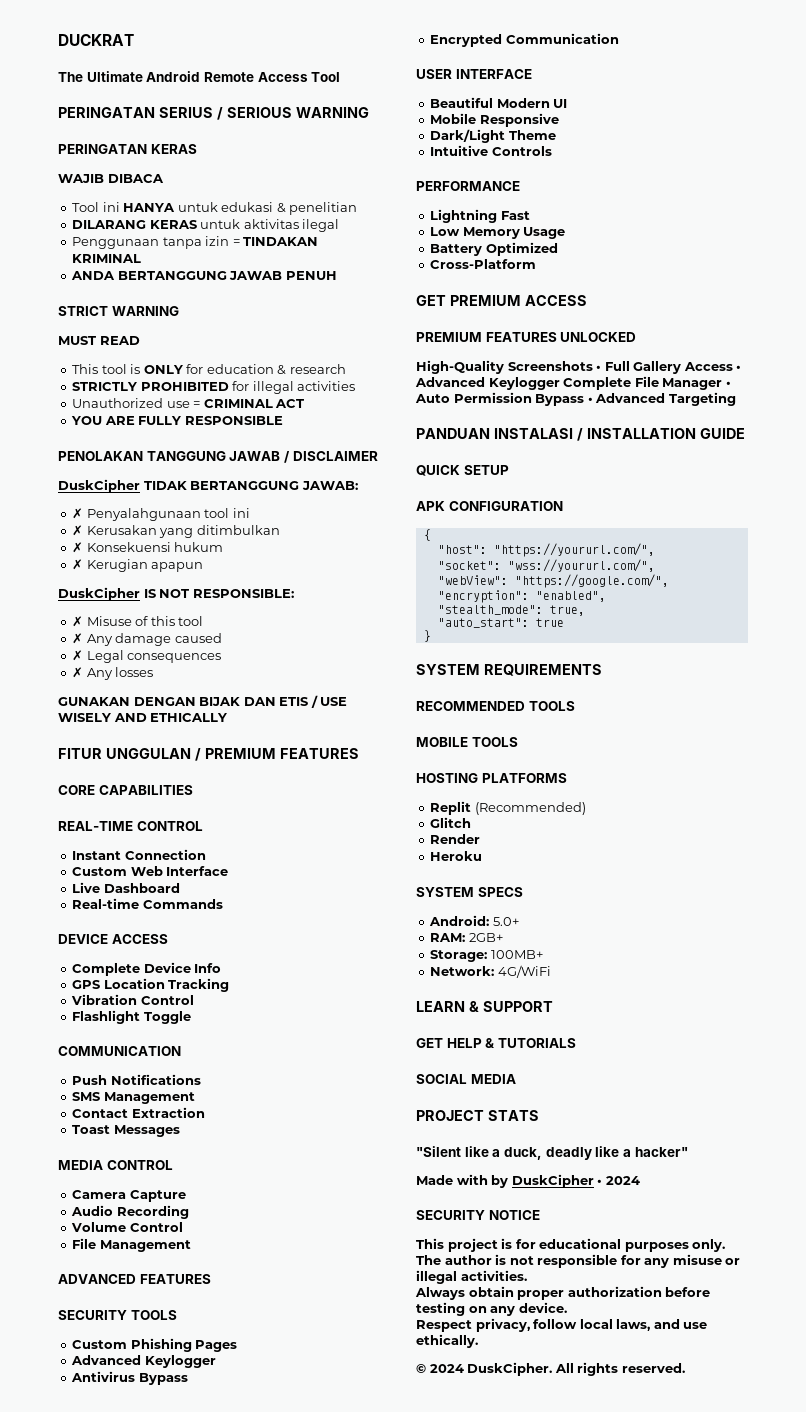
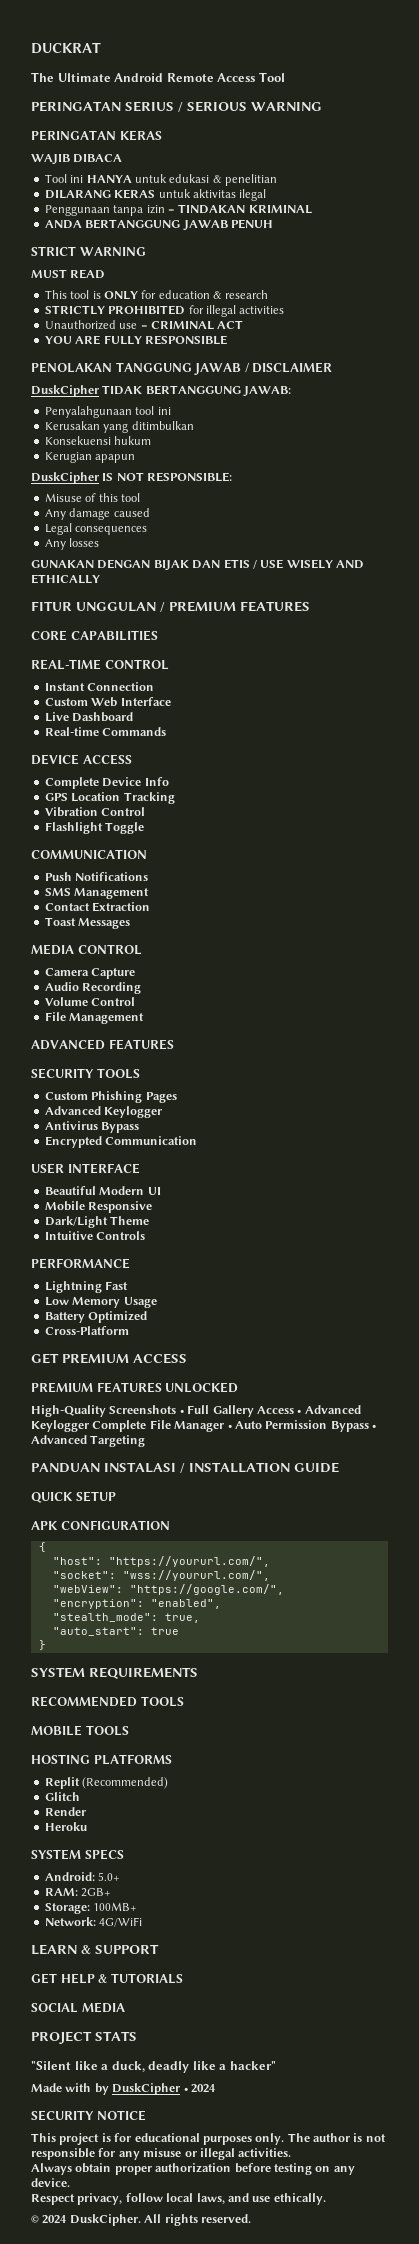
- ✗ Penyalahgunaan tool ini
+ Penyalahgunaan tool ini
- ✗ Kerusakan yang ditimbulkan
+ Kerusakan yang ditimbulkan
- ✗ Konsekuensi hukum
+ Konsekuensi hukum
- ✗ Kerugian apapun
+ Kerugian apapun
- ✗ Misuse of this tool
+ Misuse of this tool
- ✗ Any damage caused
+ Any damage caused
- ✗ Legal consequences
+ Legal consequences
- ✗ Any losses
+ Any losses

